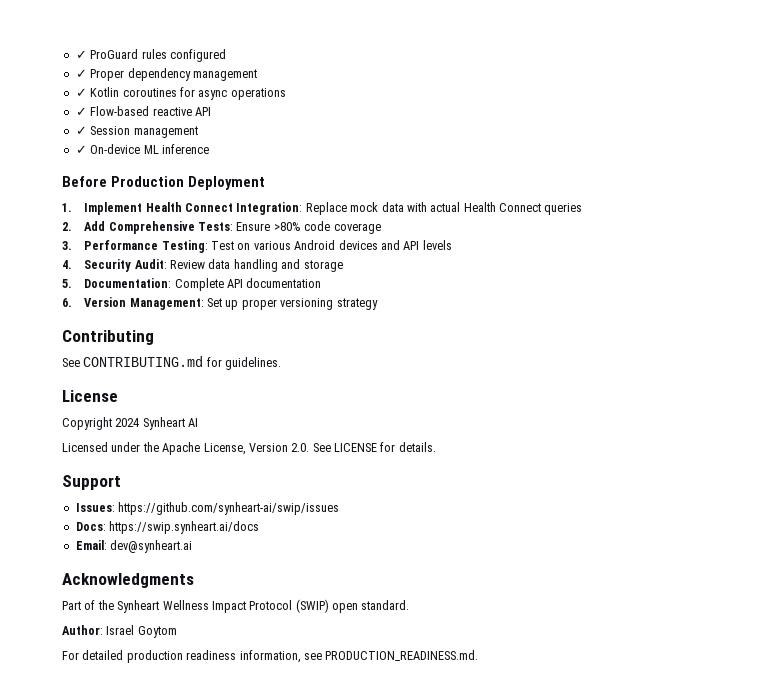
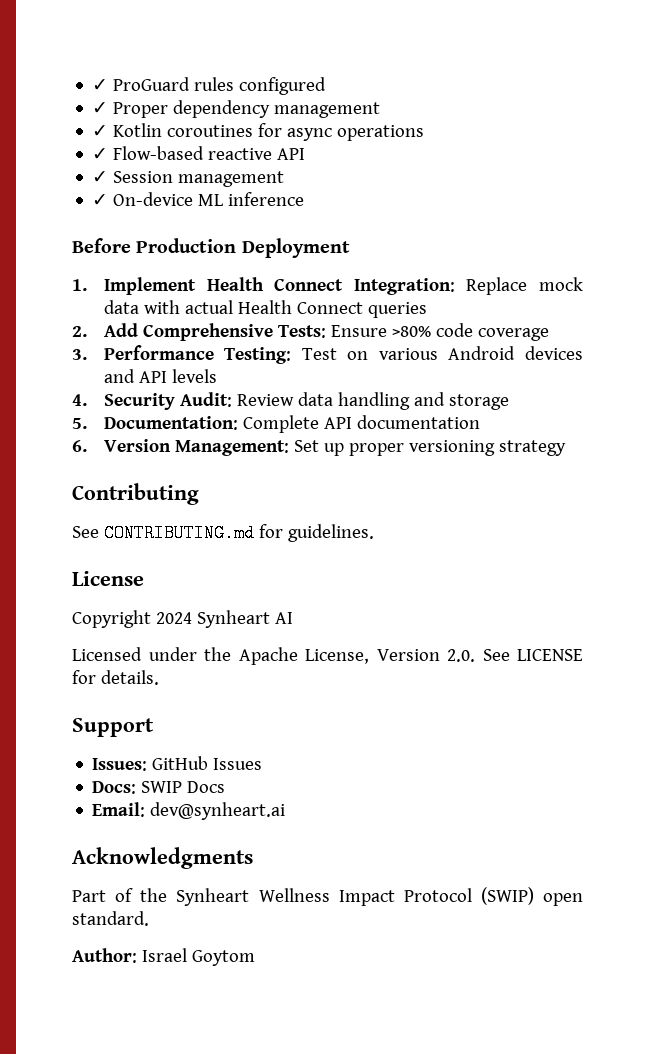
- Issues: https://github.com/synheart-ai/swip/issues
+ Issues: GitHub Issues
- Docs: https://swip.synheart.ai/docs
+ Docs: SWIP Docs
- For detailed production readiness information, see PRODUCTION_READINESS.md.

